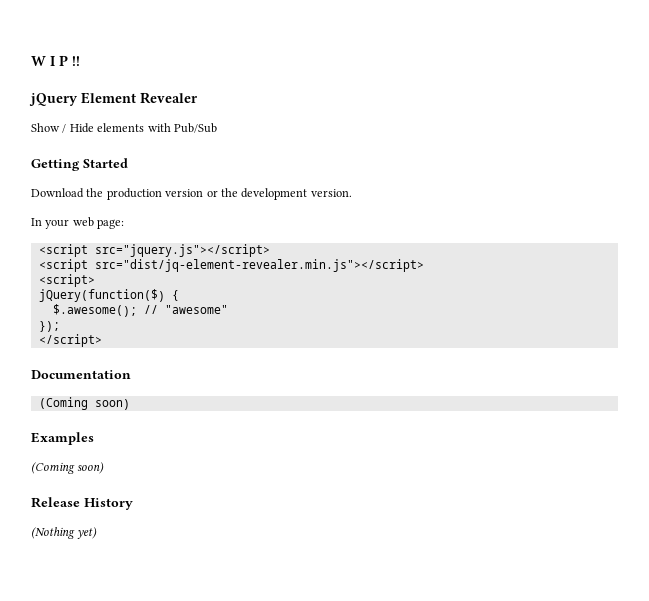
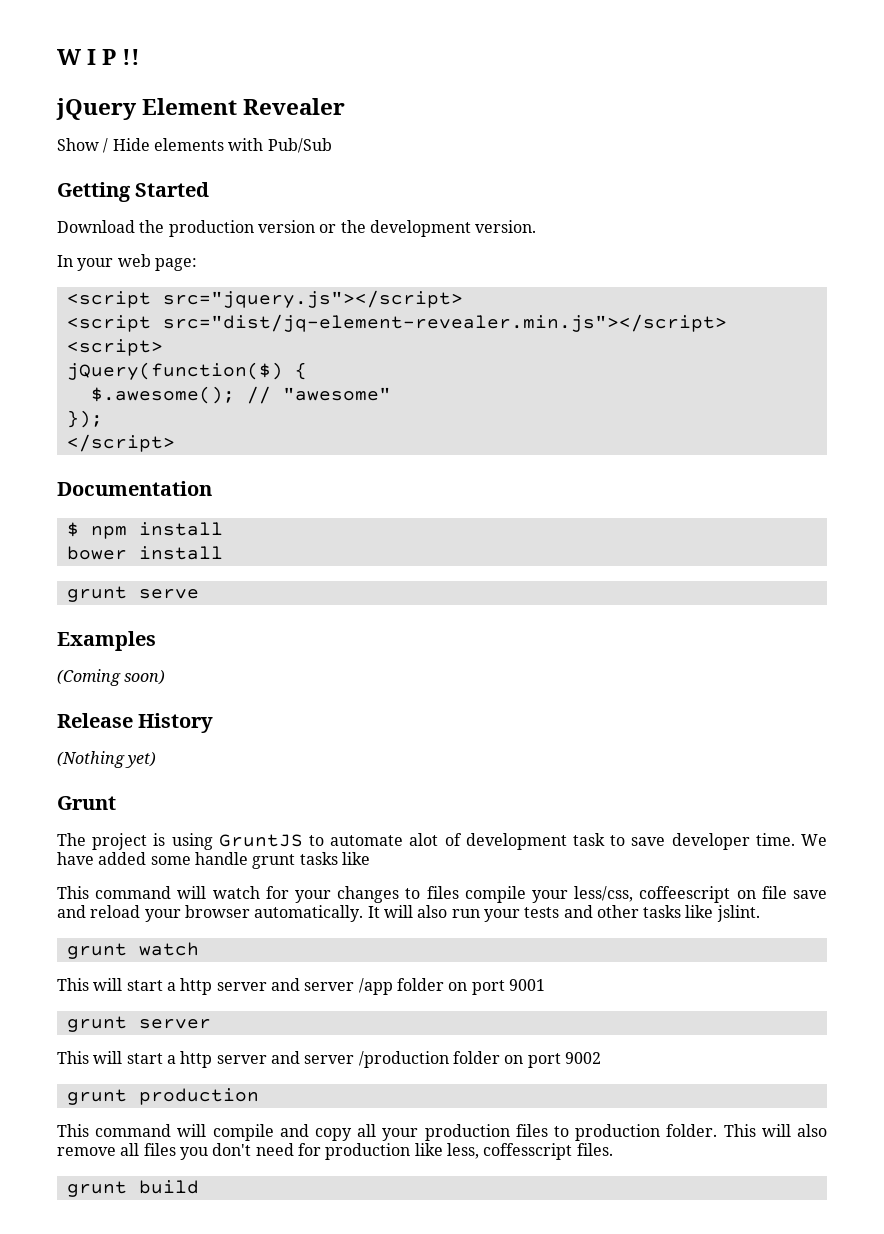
  Documentation
- (Coming soon)
+ $ npm install
+ bower install
+ grunt serve
+ Grunt
+ The project is using GruntJS to automate alot of development task to save developer time. We have added some handle grunt tasks like
+ This command will watch for your changes to files compile your less/css, coffeescript on file save and reload your browser automatically. It will also run your tests and other tasks like jslint.
+ grunt watch
+ This will start a http server and server /app folder on port 9001
+ grunt server
+ This will start a http server and server /production folder on port 9002
+ grunt production
+ This command will compile and copy all your production files to production folder. This will also remove all files you don't need for production like less, coffesscript files.
+ grunt build

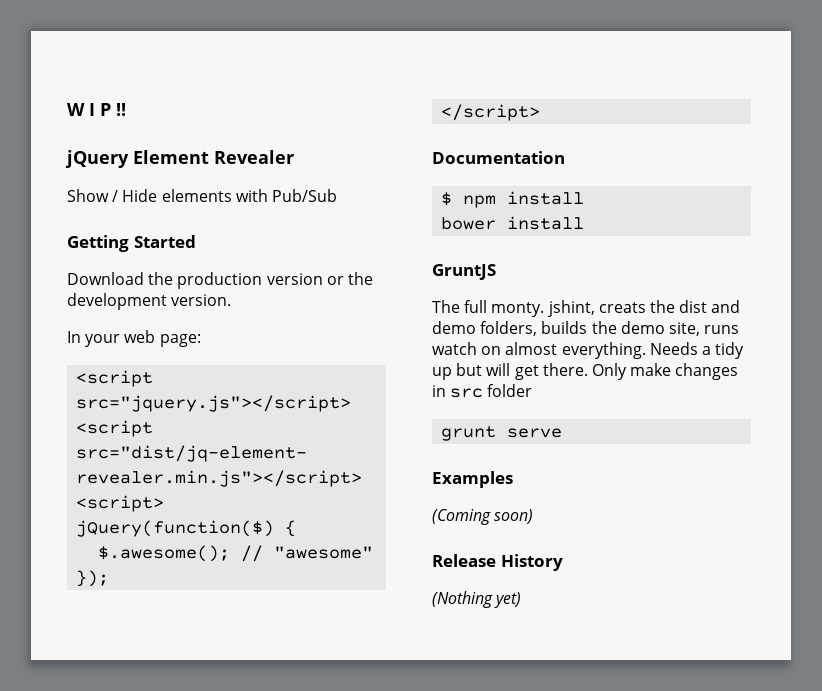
+ GruntJS
+ The full monty. jshint, creats the dist and demo folders, builds the demo site, runs watch on almost everything. Needs a tidy up but will get there. Only make changes in src folder
- Grunt
- The project is using GruntJS to automate alot of development task to save developer time. We have added some handle grunt tasks like
- This command will watch for your changes to files compile your less/css, coffeescript on file save and reload your browser automatically. It will also run your tests and other tasks like jslint.
- grunt watch
- This will start a http server and server /app folder on port 9001
- grunt server
- This will start a http server and server /production folder on port 9002
- grunt production
- This command will compile and copy all your production files to production folder. This will also remove all files you don't need for production like less, coffesscript files.
- grunt build

